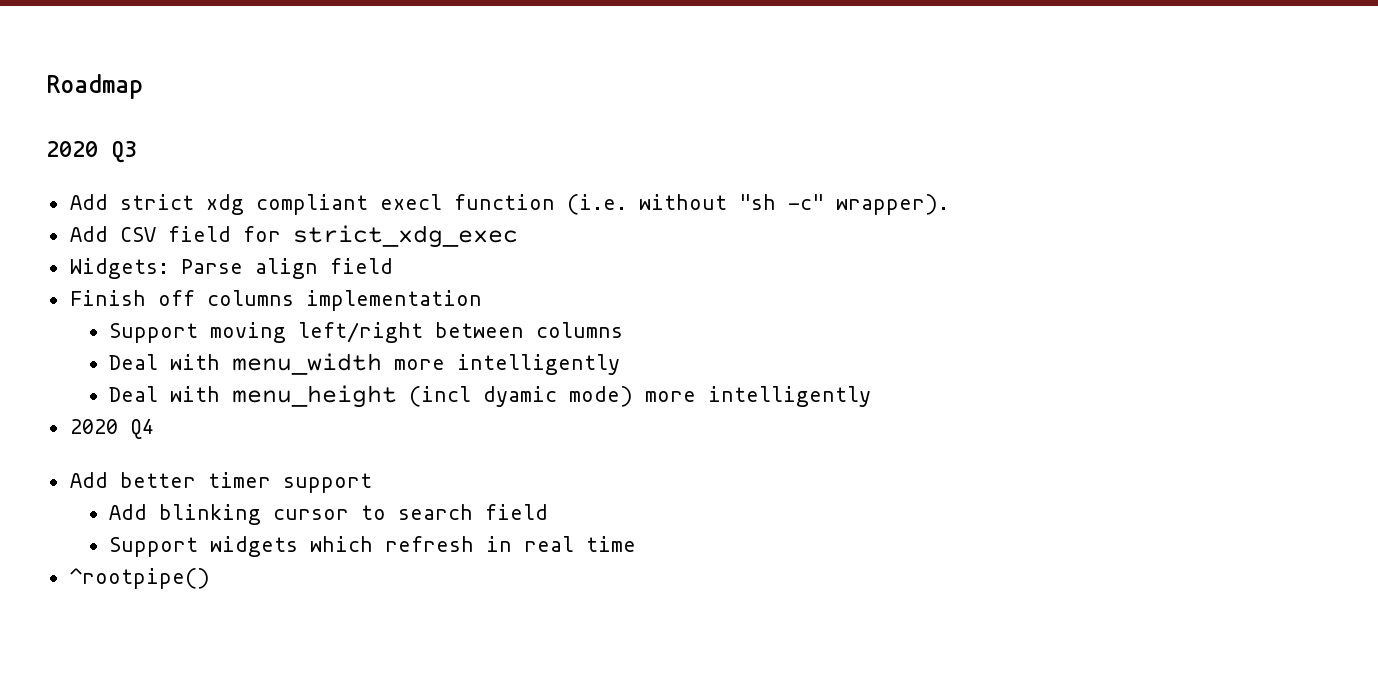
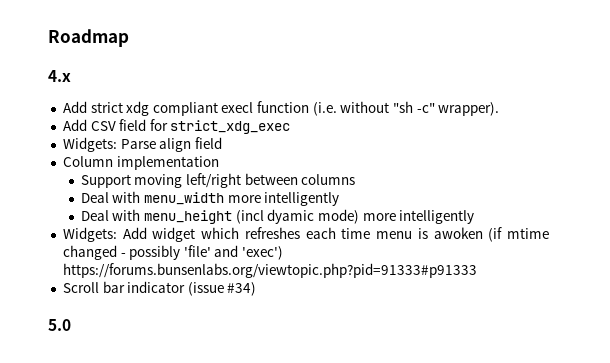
- 2020 Q3
+ 4.x
- Finish off columns implementation
+ Column implementation
- 2020 Q4
- Add better timer support
- Add blinking cursor to search field
- Support widgets which refresh in real time
- ^rootpipe()
+ Widgets: Add widget which refreshes each time menu is awoken (if mtime changed - possibly 'file' and 'exec') https://forums.bunsenlabs.org/viewtopic.php?pid=91333#p91333
+ Scroll bar indicator (issue #34)
+ 5.0

